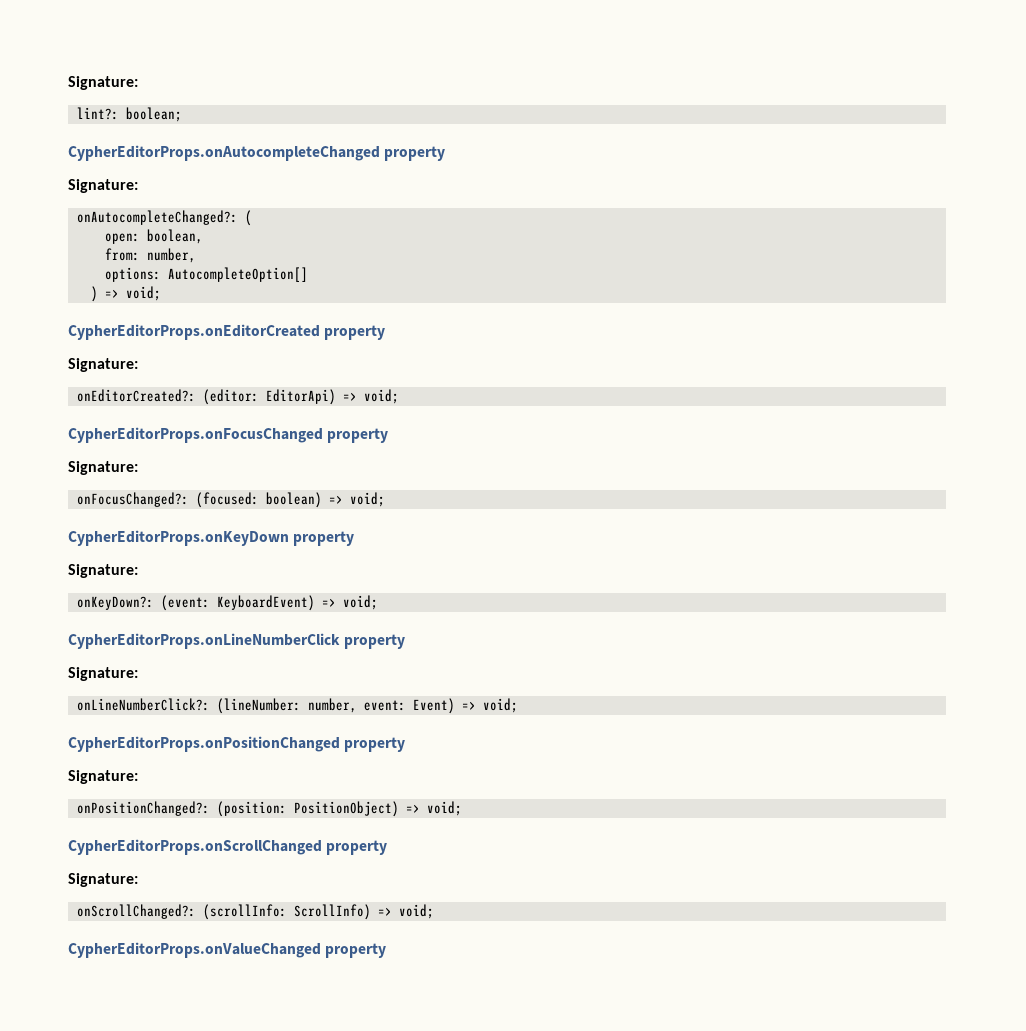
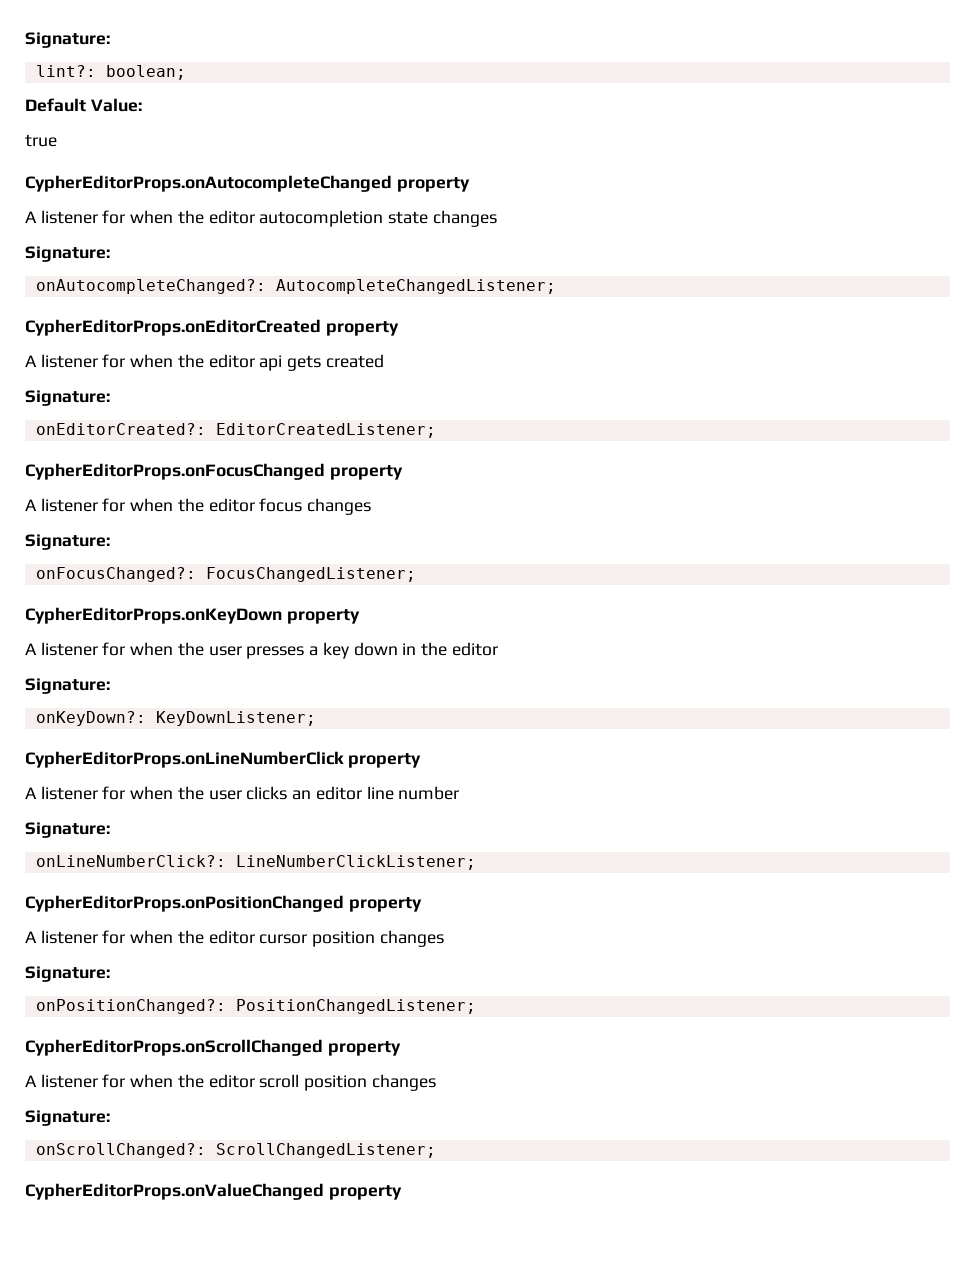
+ Default Value:
+ true
  CypherEditorProps.onAutocompleteChanged property
+ A listener for when the editor autocompletion state changes
  Signature:
- onAutocompleteChanged?: (
- open: boolean,
- from: number,
- options: AutocompleteOption[]
- ) => void;
+ onAutocompleteChanged?: AutocompleteChangedListener;
  CypherEditorProps.onEditorCreated property
+ A listener for when the editor api gets created
  Signature:
- onEditorCreated?: (editor: EditorApi) => void;
+ onEditorCreated?: EditorCreatedListener;
  CypherEditorProps.onFocusChanged property
+ A listener for when the editor focus changes
  Signature:
- onFocusChanged?: (focused: boolean) => void;
+ onFocusChanged?: FocusChangedListener;
  CypherEditorProps.onKeyDown property
+ A listener for when the user presses a key down in the editor
  Signature:
- onKeyDown?: (event: KeyboardEvent) => void;
+ onKeyDown?: KeyDownListener;
  CypherEditorProps.onLineNumberClick property
+ A listener for when the user clicks an editor line number
  Signature:
- onLineNumberClick?: (lineNumber: number, event: Event) => void;
+ onLineNumberClick?: LineNumberClickListener;
  CypherEditorProps.onPositionChanged property
+ A listener for when the editor cursor position changes
  Signature:
- onPositionChanged?: (position: PositionObject) => void;
+ onPositionChanged?: PositionChangedListener;
  CypherEditorProps.onScrollChanged property
+ A listener for when the editor scroll position changes
  Signature:
- onScrollChanged?: (scrollInfo: ScrollInfo) => void;
+ onScrollChanged?: ScrollChangedListener;

